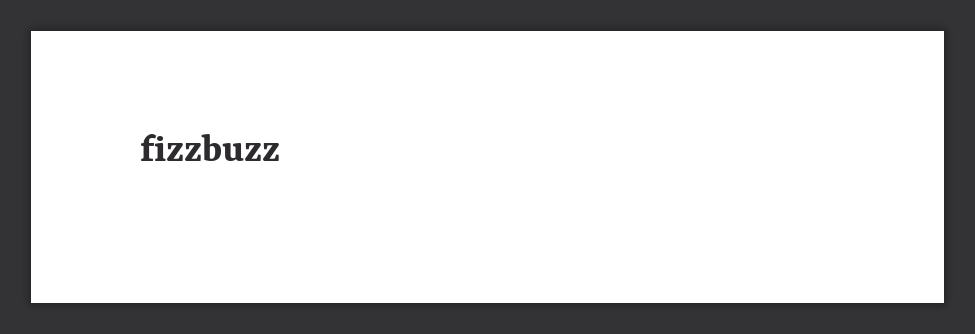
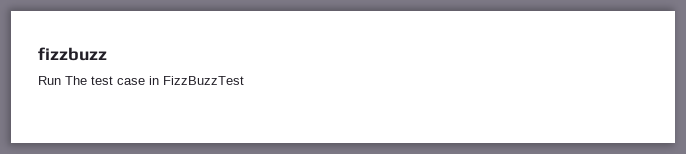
+ Run The test case in FizzBuzzTest

